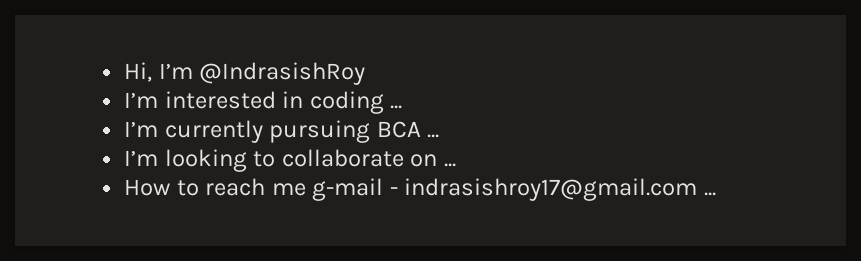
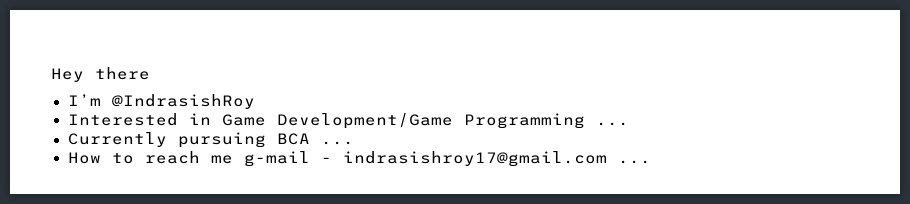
- Hi, I’m @IndrasishRoy
+ Hey there
+ I’m @IndrasishRoy
- I’m interested in coding ...
- I’m currently pursuing BCA ...
+ Interested in Game Development/Game Programming ...
+ Currently pursuing BCA ...
- I’m looking to collaborate on ...

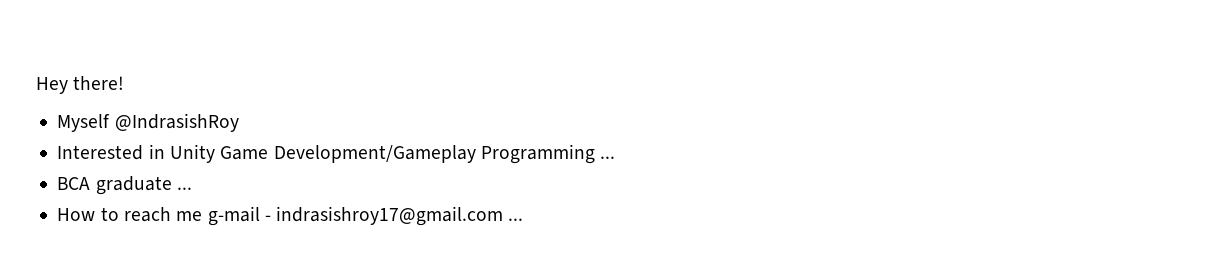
- Hey there
- I’m @IndrasishRoy
+ Hey there!
+ Myself @IndrasishRoy
- Interested in Game Development/Game Programming ...
+ Interested in Unity Game Development/Gameplay Programming ...
- Currently pursuing BCA ...
+ BCA graduate ...

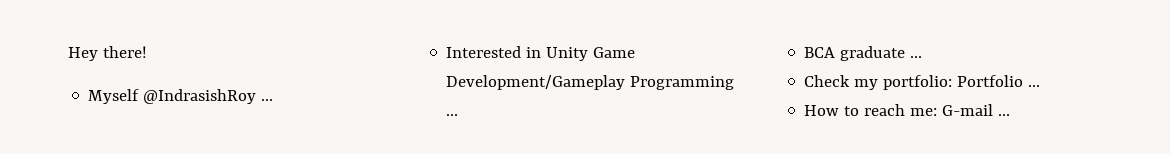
- Myself @IndrasishRoy
+ Myself @IndrasishRoy ...
+ Check my portfolio: Portfolio ...
- How to reach me g-mail - indrasishroy17@gmail.com ...
+ How to reach me: G-mail ...

